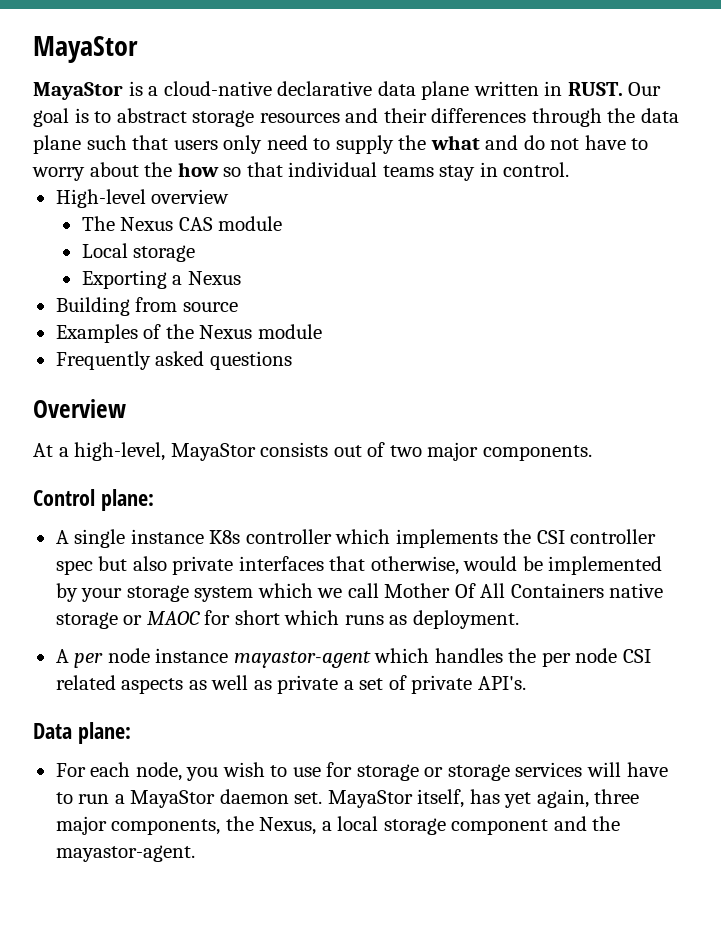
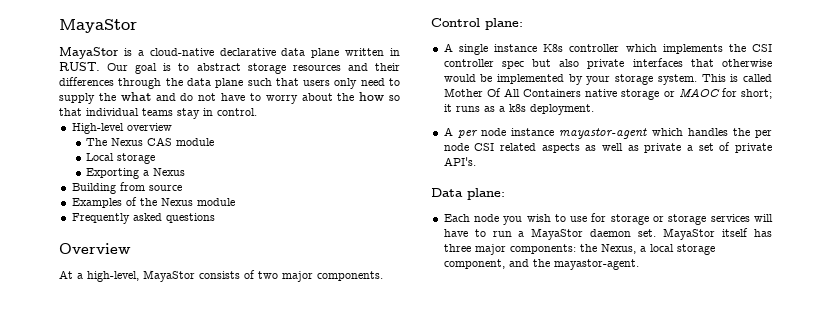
- At a high-level, MayaStor consists out of two major components.
+ At a high-level, MayaStor consists of two major components.
- A single instance K8s controller which implements the CSI controller spec but also private interfaces that otherwise, would be implemented by your storage system which we call Mother Of All Containers native storage or MAOC for short which runs as deployment.
+ A single instance K8s controller which implements the CSI controller spec but also private interfaces that otherwise would be implemented by your storage system. This is called Mother Of All Containers native storage or MAOC for short; it runs as a k8s deployment.
- For each node, you wish to use for storage or storage services will have to run a MayaStor daemon set.
+ Each node you wish to use for storage or storage services will have to run a MayaStor daemon set.
- MayaStor itself, has yet again, three major components, the Nexus, a local storage component and the mayastor-agent.
+ MayaStor itself has three major components: the Nexus, a local storage component, and the mayastor-agent.

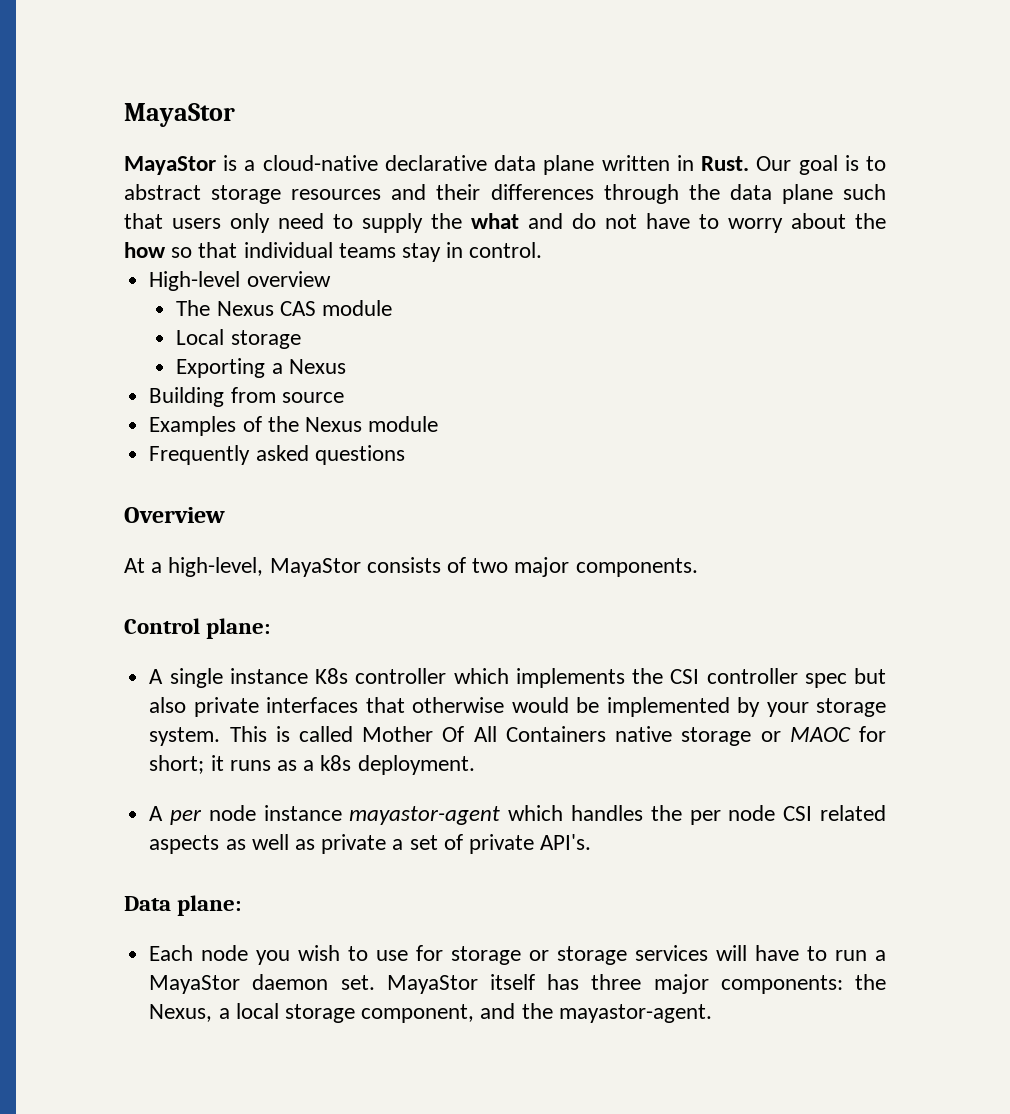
- MayaStor is a cloud-native declarative data plane written in RUST.
+ MayaStor is a cloud-native declarative data plane written in Rust.

